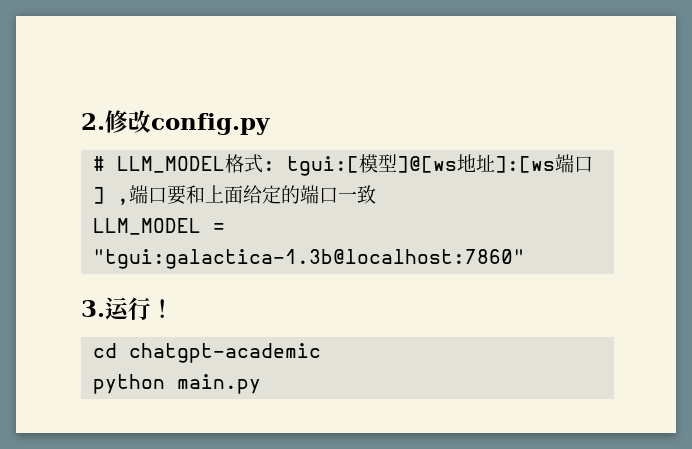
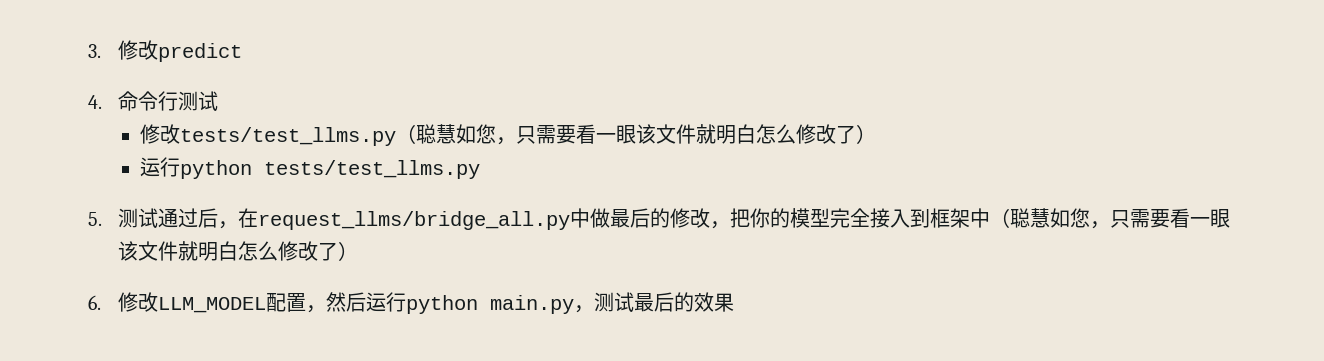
- 2.修改config.py
- # LLM_MODEL格式: tgui:[模型]@[ws地址]:[ws端口] ,端口要和上面给定的端口一致
- LLM_MODEL = "tgui:galactica-1.3b@localhost:7860"
- 3.运行！
- cd chatgpt-academic
- python main.py
+ 3.修改predict
+ 4.命令行测试
+ 修改tests/test_llms.py（聪慧如您，只需要看一眼该文件就明白怎么修改了）
+ 运行python tests/test_llms.py
+ 5.测试通过后，在request_llms/bridge_all.py中做最后的修改，把你的模型完全接入到框架中（聪慧如您，只需要看一眼该文件就明白怎么修改了）
+ 6.修改LLM_MODEL配置，然后运行python main.py，测试最后的效果

